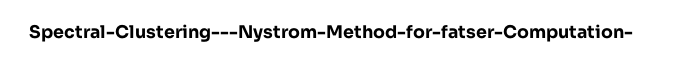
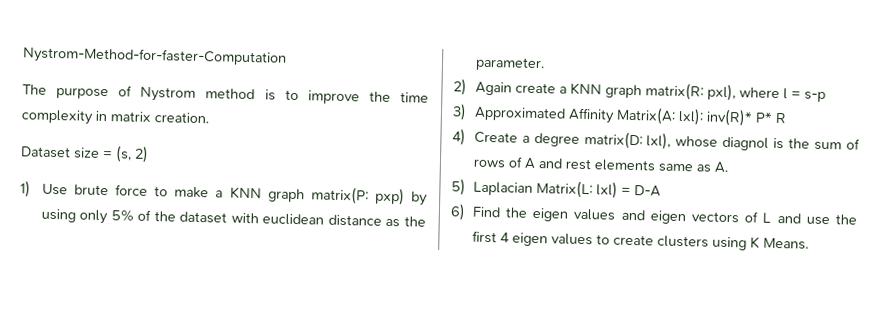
- Spectral-Clustering---Nystrom-Method-for-fatser-Computation-
+ Nystrom-Method-for-faster-Computation
+ The purpose of Nystrom method is to improve the time complexity in matrix creation.
+ Dataset size = (s, 2)
+ 1) Use brute force to make a KNN graph matrix(P: pxp) by using only 5% of the dataset with euclidean distance as the parameter.
+ 2) Again create a KNN graph matrix(R: pxl), where l = s-p
+ 3) Approximated Affinity Matrix(A: lxl): inv(R)* P* R
+ 4) Create a degree matrix(D: lxl), whose diagnol is the sum of rows of A and rest elements same as A.
+ 5) Laplacian Matrix(L: lxl) = D-A
+ 6) Find the eigen values and eigen vectors of L and use the first 4 eigen values to create clusters using K Means.

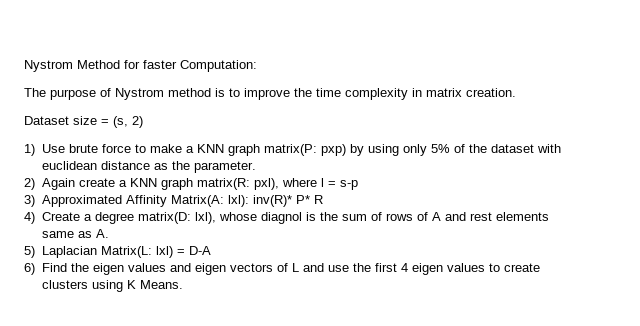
- Nystrom-Method-for-faster-Computation
+ Nystrom Method for faster Computation:

